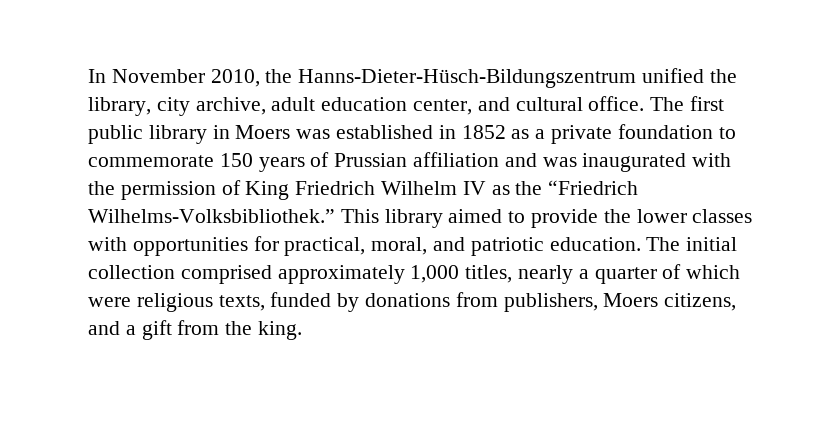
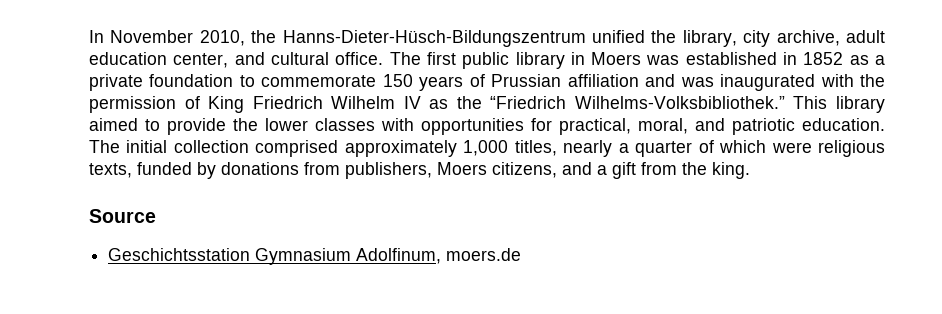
+ Source
+ Geschichtsstation Gymnasium Adolfinum, moers.de

